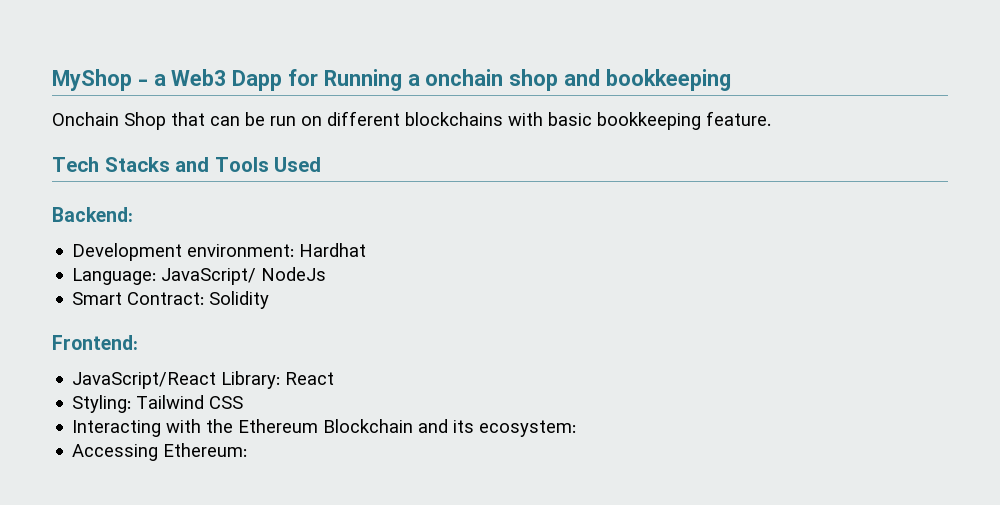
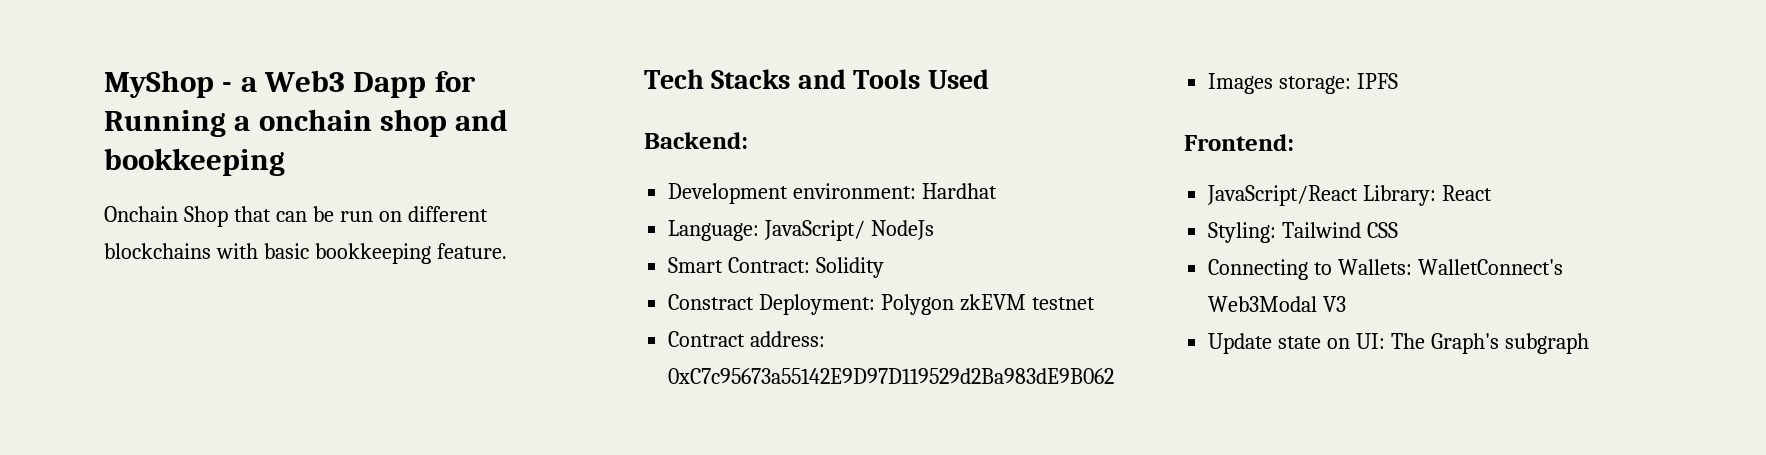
+ Constract Deployment: Polygon zkEVM testnet
+ Contract address: 0xC7c95673a55142E9D97D119529d2Ba983dE9B062
+ Images storage: IPFS
- Interacting with the Ethereum Blockchain and its ecosystem:
- Accessing Ethereum:
+ Connecting to Wallets: WalletConnect's Web3Modal V3
+ Update state on UI: The Graph's subgraph

